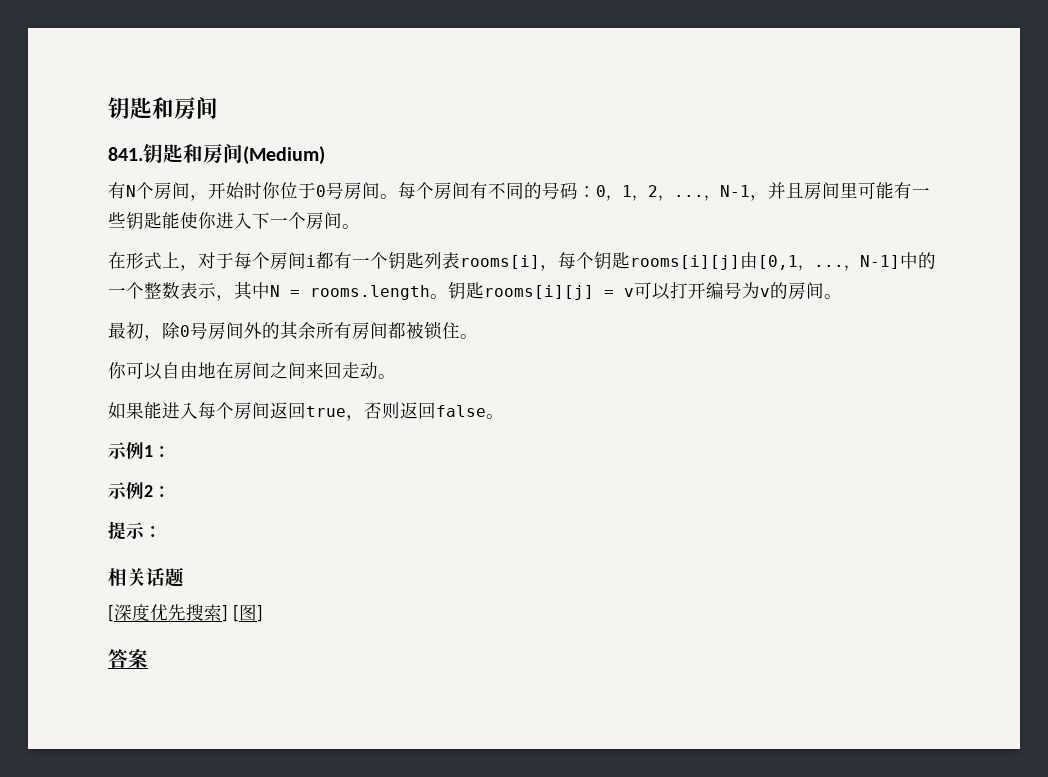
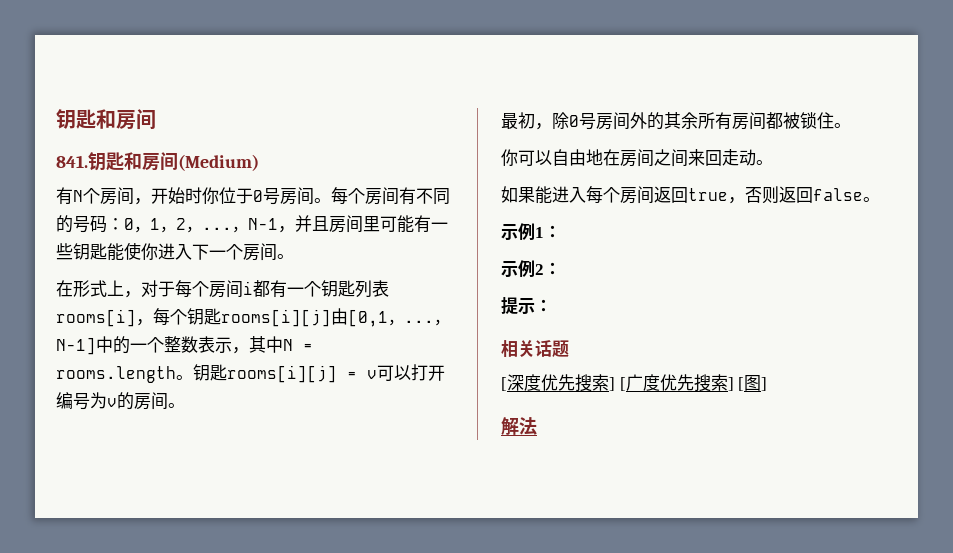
- [深度优先搜索] [图]
+ [深度优先搜索] [广度优先搜索] [图]
- 答案
+ 解法

